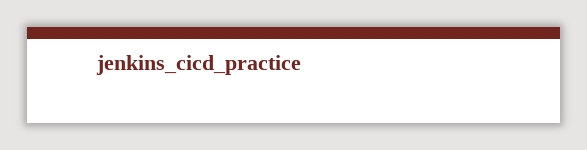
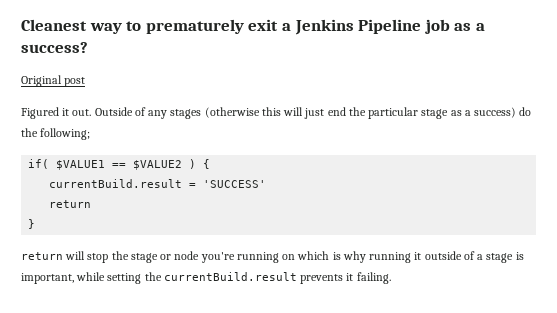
- jenkins_cicd_practice
+ Cleanest way to prematurely exit a Jenkins Pipeline job as a success?
+ Original post
+ Figured it out. Outside of any stages (otherwise this will just end the particular stage as a success) do the following;
+ if( $VALUE1 == $VALUE2 ) {
+ currentBuild.result = 'SUCCESS'
+ return
+ }
+ return will stop the stage or node you're running on which is why running it outside of a stage is important, while setting the currentBuild.result prevents it failing.

